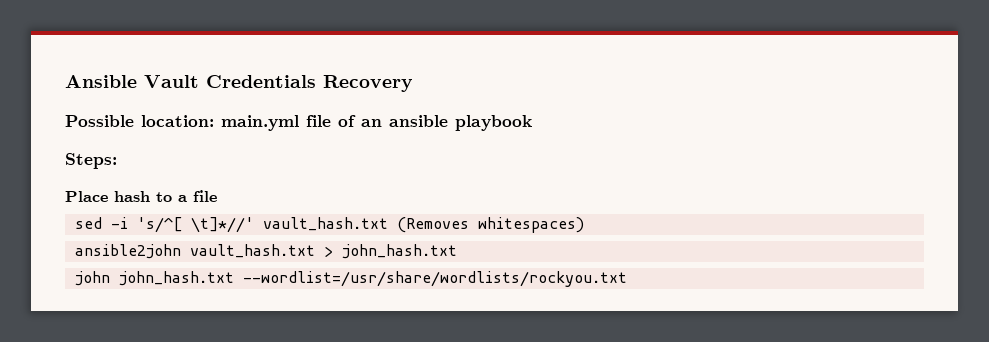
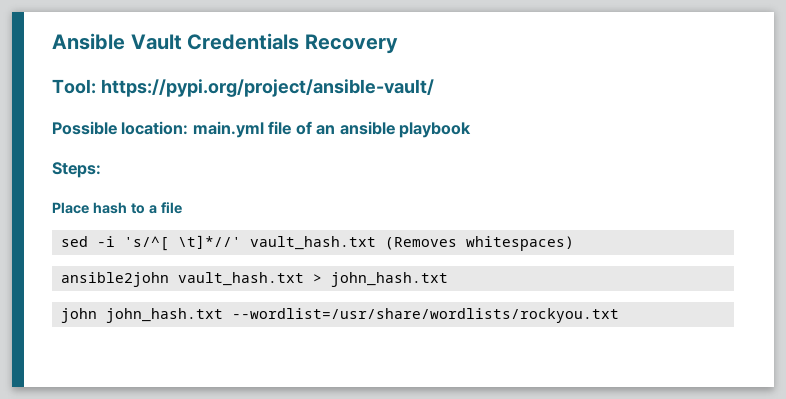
+ Tool: https://pypi.org/project/ansible-vault/

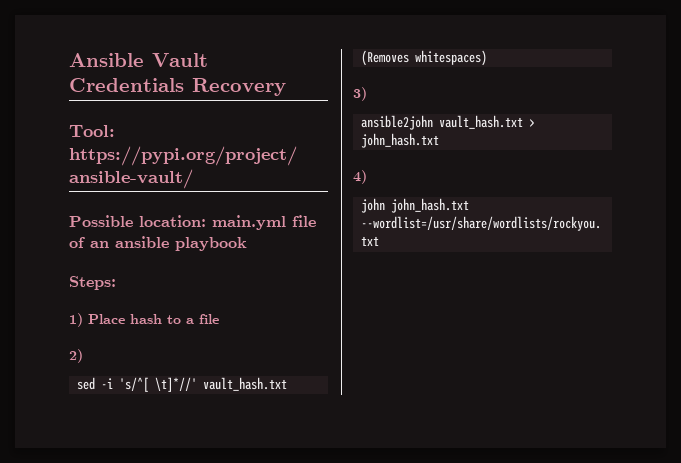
- Place hash to a file
+ 1) Place hash to a file
+ 2)
+ 3)
+ 4)

